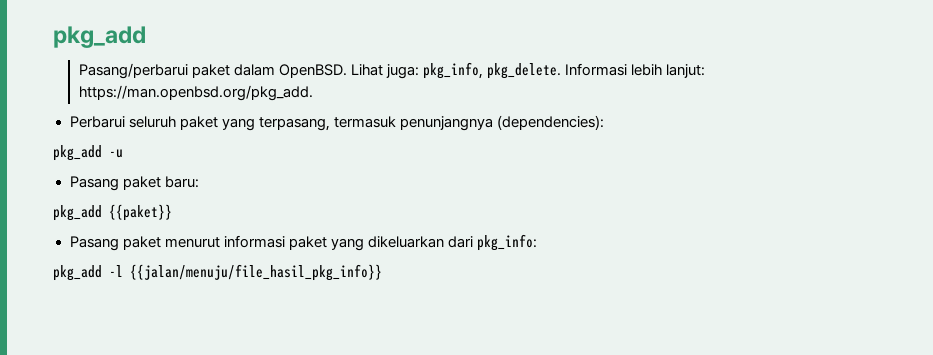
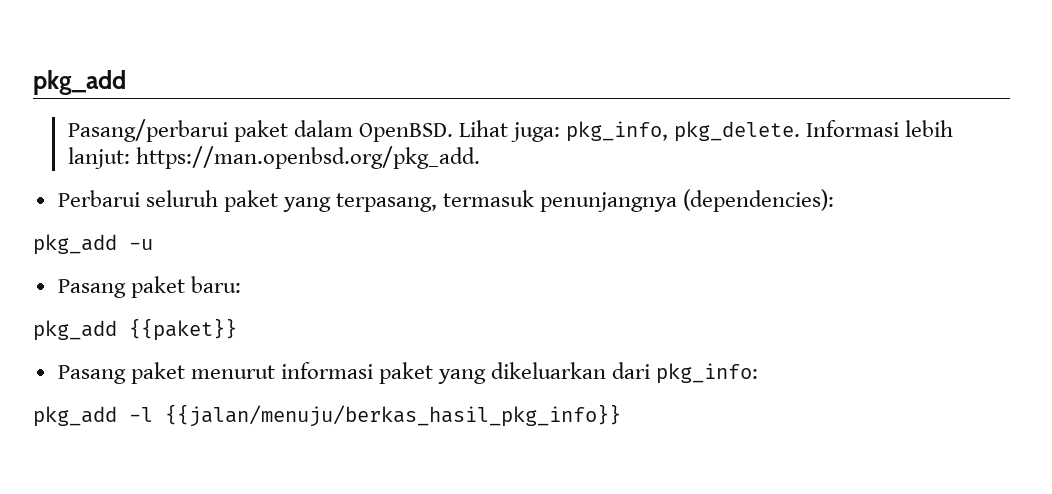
- pkg_add -l {{jalan/menuju/file_hasil_pkg_info}}
+ pkg_add -l {{jalan/menuju/berkas_hasil_pkg_info}}

